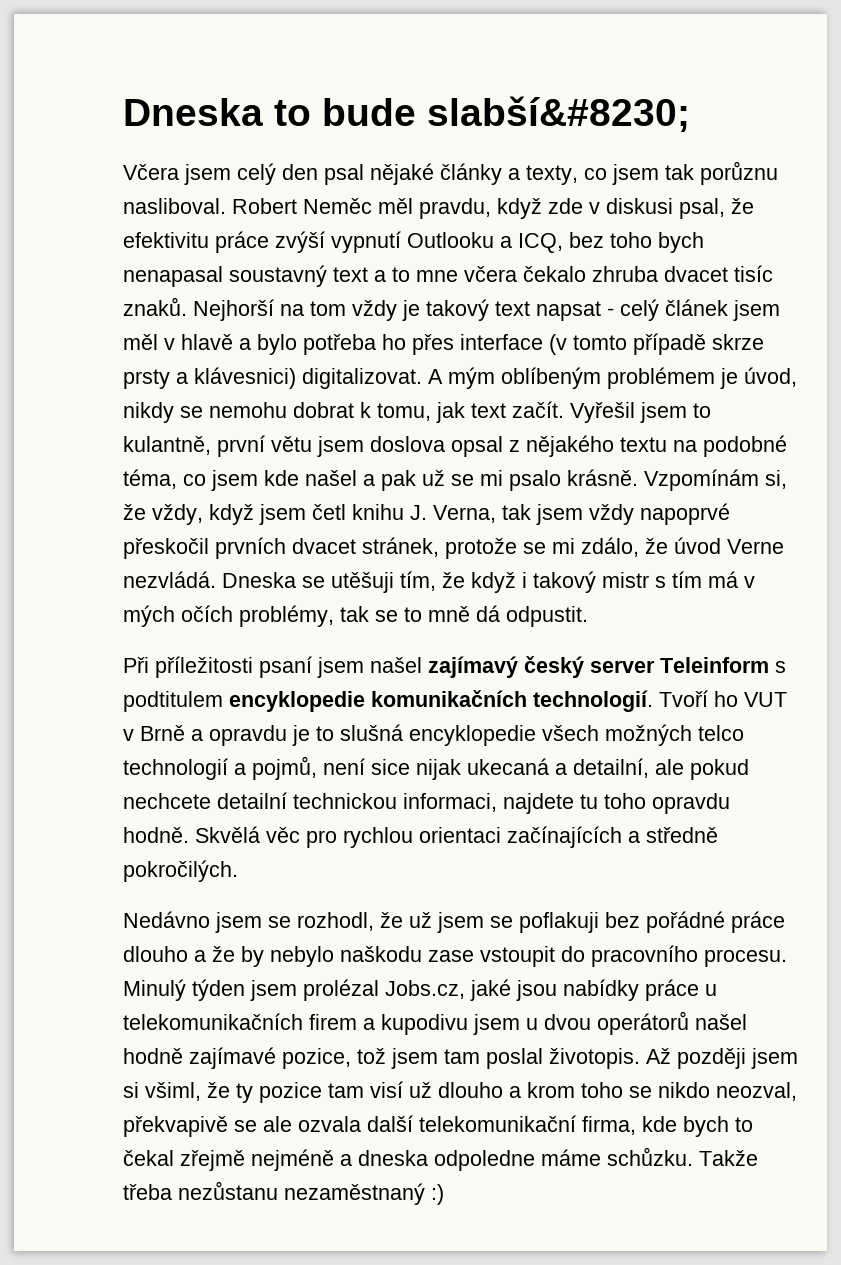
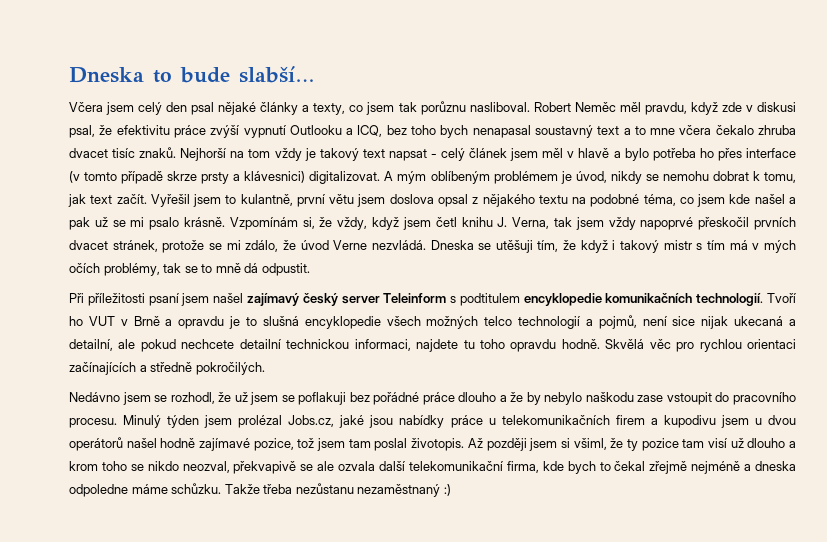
- Dneska to bude slabší&#8230;
+ Dneska to bude slabší…

